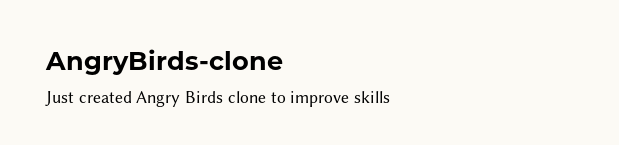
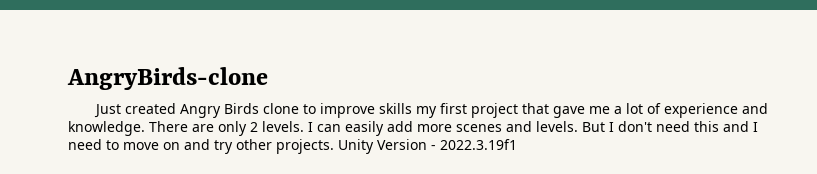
- Just created Angry Birds clone to improve skills
+ Just created Angry Birds clone to improve skills my first project that gave me a lot of experience and knowledge. There are only 2 levels. I can easily add more scenes and levels. But I don't need this and I need to move on and try other projects. Unity Version - 2022.3.19f1

